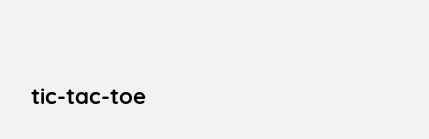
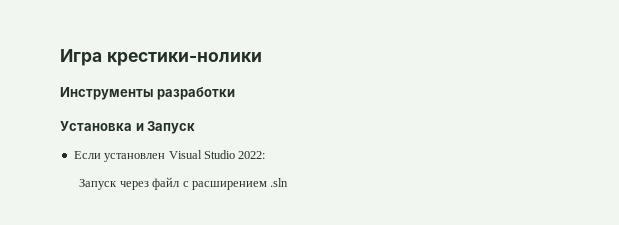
- tic-tac-toe
+ Игра крестики-нолики
+ Инструменты разработки
+ Установка и Запуск
+ Если установлен Visual Studio 2022:
+ Запуск через файл с расширением .sln

